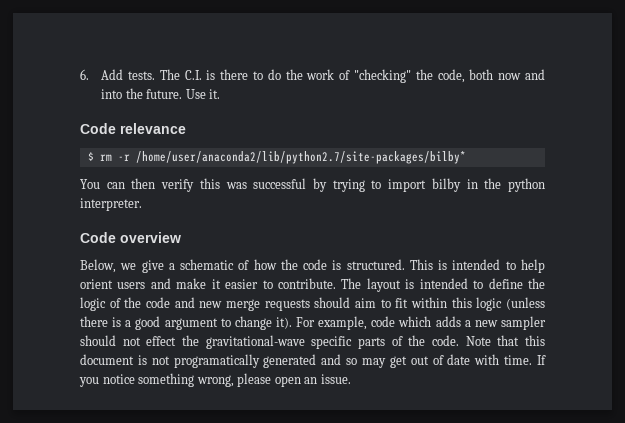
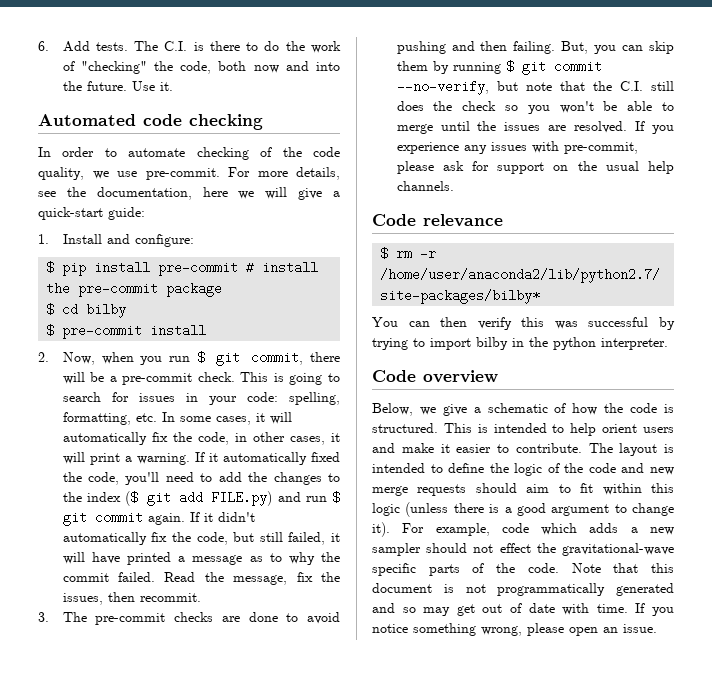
+ Automated code checking
+ In order to automate checking of the code quality, we use pre-commit. For more details, see the documentation, here we will give a quick-start guide:
+ 1. Install and configure:
+ $ pip install pre-commit # install the pre-commit package
+ $ cd bilby
+ $ pre-commit install
+ 2. Now, when you run $ git commit, there will be a pre-commit check. This is going to search for issues in your code: spelling, formatting, etc. In some cases, it will automatically fix the code, in other cases, it will print a warning. If it automatically fixed the code, you'll need to add the changes to the index ($ git add FILE.py) and run $ git commit again. If it didn't automatically fix the code, but still failed, it will have printed a message as to why the commit failed. Read the message, fix the issues, then recommit.
+ 3. The pre-commit checks are done to avoid pushing and then failing. But, you can skip them by running $ git commit --no-verify, but note that the C.I. still does the check so you won't be able to merge until the issues are resolved. If you experience any issues with pre-commit, please ask for support on the usual help channels.
- Note that this document is not programatically generated and so may get out of date with time.
+ Note that this document is not programmatically generated and so may get out of date with time.

